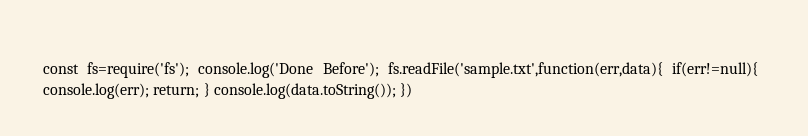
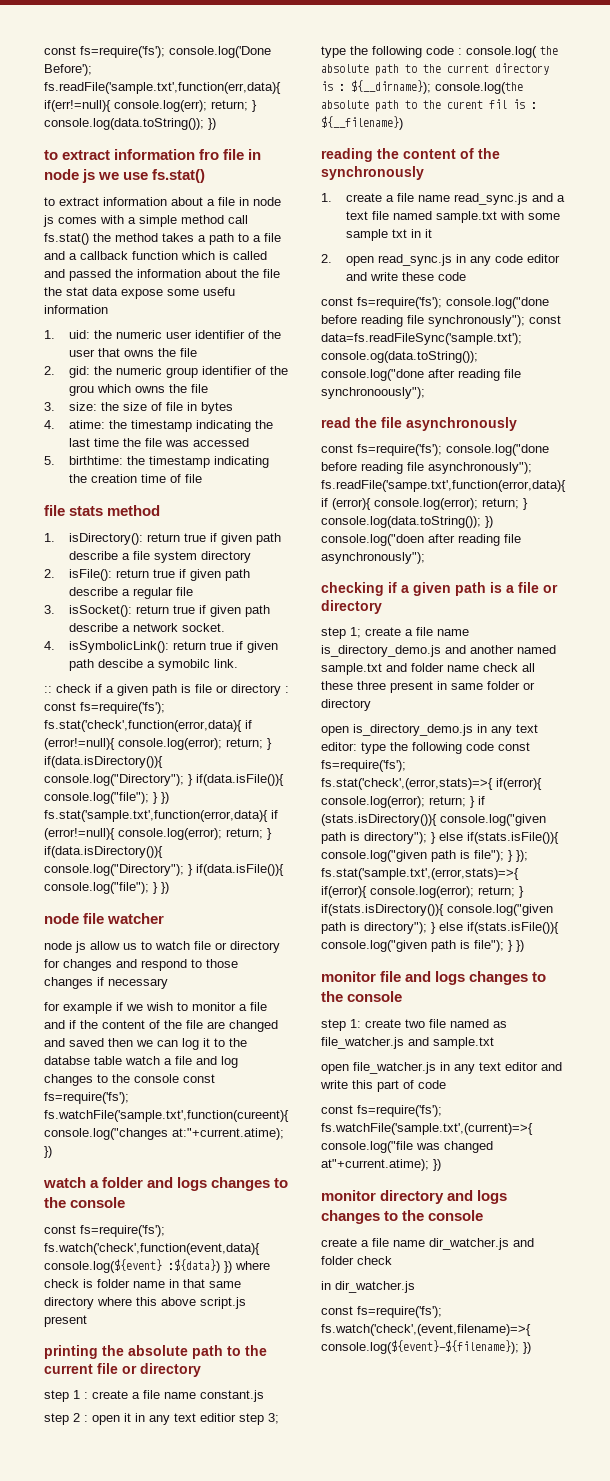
+ to extract information fro file in node js we use fs.stat()
+ to extract information about a file in node js comes with a simple method call fs.stat() the method takes a path to a file and a callback function which is called and passed the information about the file the stat data expose some usefu information
+ 1. uid: the numeric user identifier of the user that owns the file
+ 2. gid: the numeric group identifier of the grou which owns the file
+ 3. size: the size of file in bytes
+ 4. atime: the timestamp indicating the last time the file was accessed
+ 5. birthtime: the timestamp indicating the creation time of file
+ file stats method
+ 1. isDirectory(): return true if given path describe a file system directory
+ 2. isFile(): return true if given path describe a regular file
+ 3. isSocket(): return true if given path describe a network socket.
+ 4. isSymbolicLink(): return true if given path descibe a symobilc link.
+ :: check if a given path is file or directory : const fs=require('fs'); fs.stat('check',function(error,data){ if (error!=null){ console.log(error); return; } if(data.isDirectory()){ console.log("Directory"); } if(data.isFile()){ console.log("file"); } }) fs.stat('sample.txt',function(error,data){ if (error!=null){ console.log(error); return; } if(data.isDirectory()){ console.log("Directory"); } if(data.isFile()){ console.log("file"); } })
+ node file watcher
+ node js allow us to watch file or directory for changes and respond to those changes if necessary
+ for example if we wish to monitor a file and if the content of the file are changed and saved then we can log it to the databse table watch a file and log changes to the console const fs=require('fs'); fs.watchFile('sample.txt',function(cureent){ console.log("changes at:"+current.atime); })
+ watch a folder and logs changes to the console
+ const fs=require('fs'); fs.watch('check',function(event,data){ console.log(${event} :${data}) }) where check is folder name in that same directory where this above script.js present
+ printing the absolute path to the current file or directory
+ step 1 : create a file name constant.js
+ step 2 : open it in any text editior step 3; type the following code : console.log( the absolute path to the current directory is : ${__dirname}); console.log(the absolute path to the curent fil is : ${__filename})
+ reading the content of the synchronously
+ 1. create a file name read_sync.js and a text file named sample.txt with some sample txt in it
+ 2. open read_sync.js in any code editor and write these code
+ const fs=require('fs'); console.log("done before reading file synchronously"); const data=fs.readFileSync('sample.txt'); console.og(data.toString()); console.log("done after reading file synchronoously");
+ read the file asynchronously
+ const fs=require('fs'); console.log("done before reading file asynchronously"); fs.readFile('sampe.txt',function(error,data){ if (error){ console.log(error); return; } console.log(data.toString()); }) console.log("doen after reading file asynchronously");
+ checking if a given path is a file or directory
+ step 1; create a file name is_directory_demo.js and another named sample.txt and folder name check all these three present in same folder or directory
+ open is_directory_demo.js in any text editor: type the following code const fs=require('fs'); fs.stat('check',(error,stats)=>{ if(error){ console.log(error); return; } if (stats.isDirectory()){ console.log("given path is directory"); } else if(stats.isFile()){ console.log("given path is file"); } }); fs.stat('sample.txt',(error,stats)=>{ if(error){ console.log(error); return; } if(stats.isDirectory()){ console.log("given path is directory"); } else if(stats.isFile()){ console.log("given path is file"); } })
+ monitor file and logs changes to the console
+ step 1: create two file named as file_watcher.js and sample.txt
+ open file_watcher.js in any text editor and write this part of code
+ const fs=require('fs'); fs.watchFile('sample.txt',(current)=>{ console.log("file was changed at"+current.atime); })
+ monitor directory and logs changes to the console
+ create a file name dir_watcher.js and folder check
+ in dir_watcher.js
+ const fs=require('fs'); fs.watch('check',(event,filename)=>{ console.log(${event}-${filename}); })

